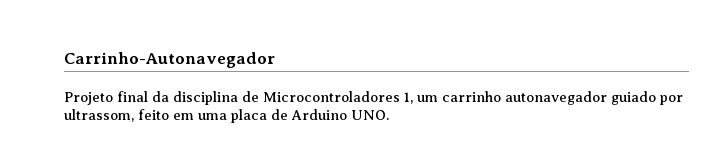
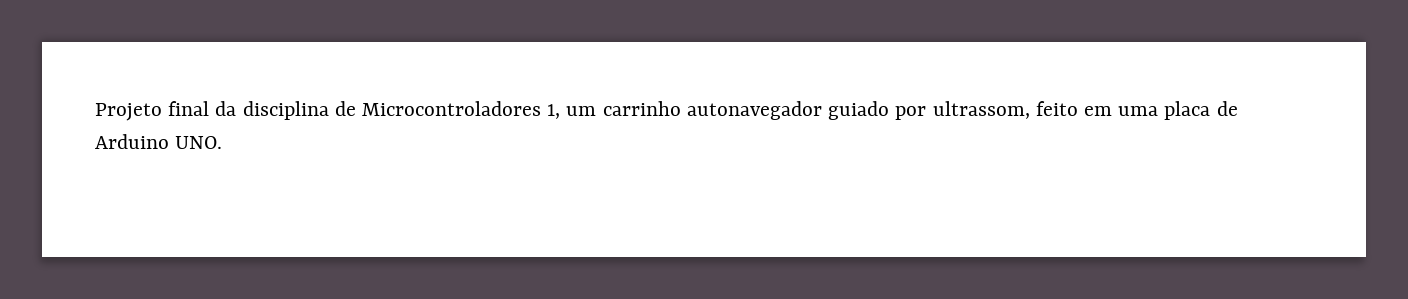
- Carrinho-Autonavegador

